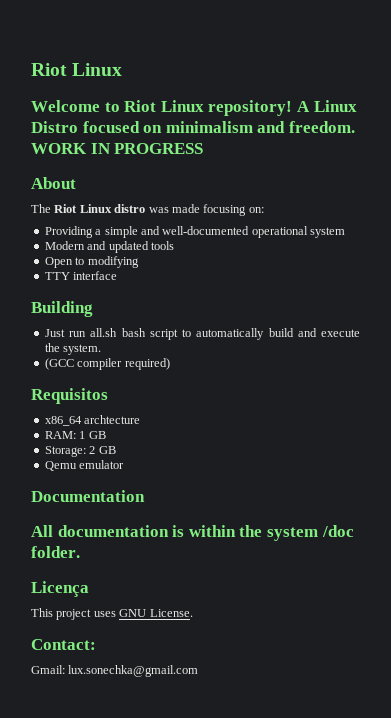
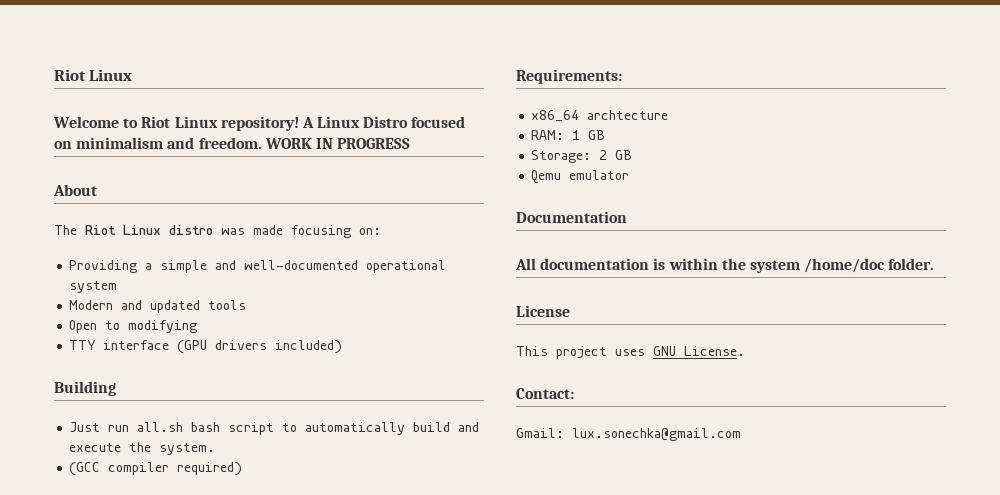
- TTY interface
+ TTY interface (GPU drivers included)
- Requisitos
+ Requirements:
- All documentation is within the system /doc folder.
+ All documentation is within the system /home/doc folder.
- Licença
+ License

